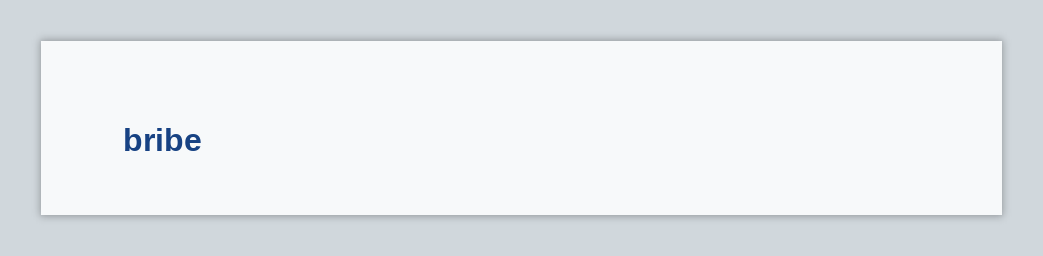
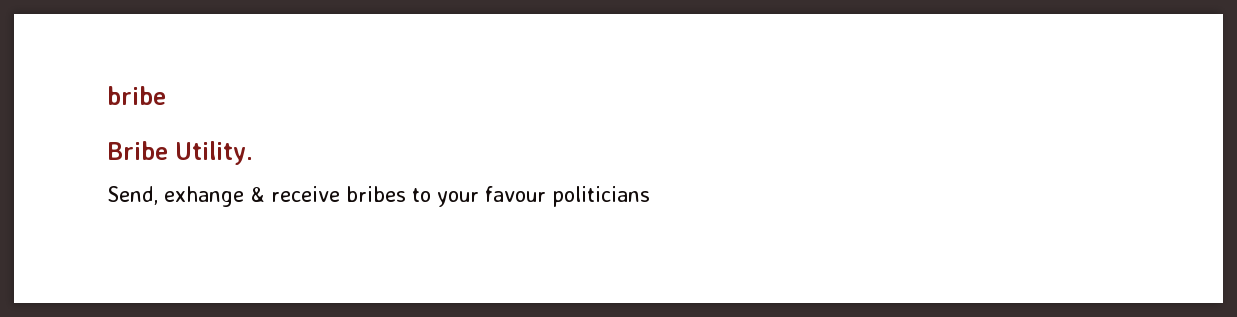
+ Bribe Utility.
+ Send, exhange & receive bribes to your favour politicians

